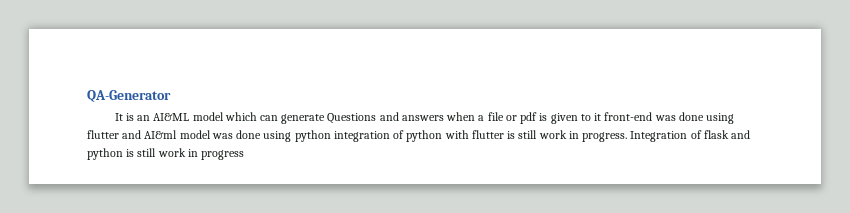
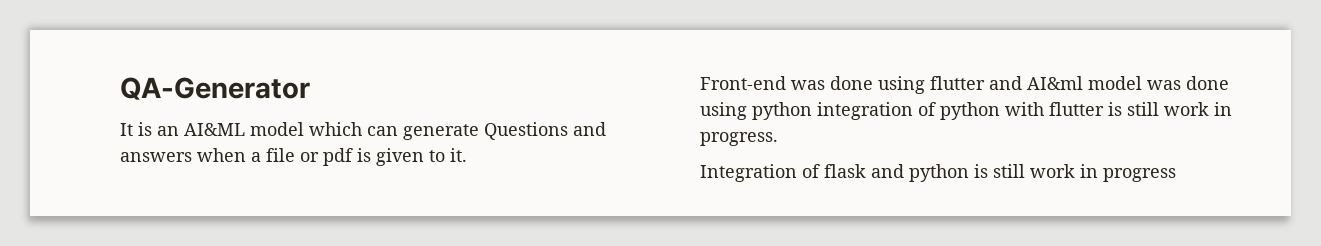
- It is an AI&ML model which can generate Questions and answers when a file or pdf is given to it front-end was done using flutter and AI&ml model was done using python integration of python with flutter is still work in progress. Integration of flask and python is still work in progress
+ It is an AI&ML model which can generate Questions and answers when a file or pdf is given to it.
+ Front-end was done using flutter and AI&ml model was done using python integration of python with flutter is still work in progress.
+ Integration of flask and python is still work in progress

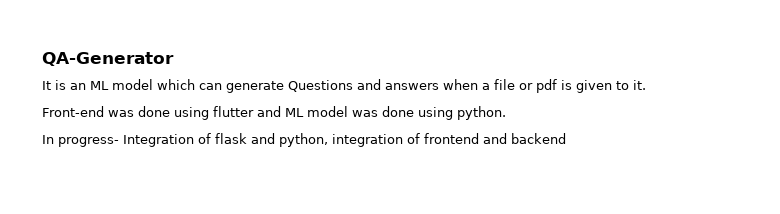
- It is an AI&ML model which can generate Questions and answers when a file or pdf is given to it.
+ It is an ML model which can generate Questions and answers when a file or pdf is given to it.
- Front-end was done using flutter and AI&ml model was done using python integration of python with flutter is still work in progress.
- Integration of flask and python is still work in progress
+ Front-end was done using flutter and ML model was done using python.
+ In progress- Integration of flask and python, integration of frontend and backend

